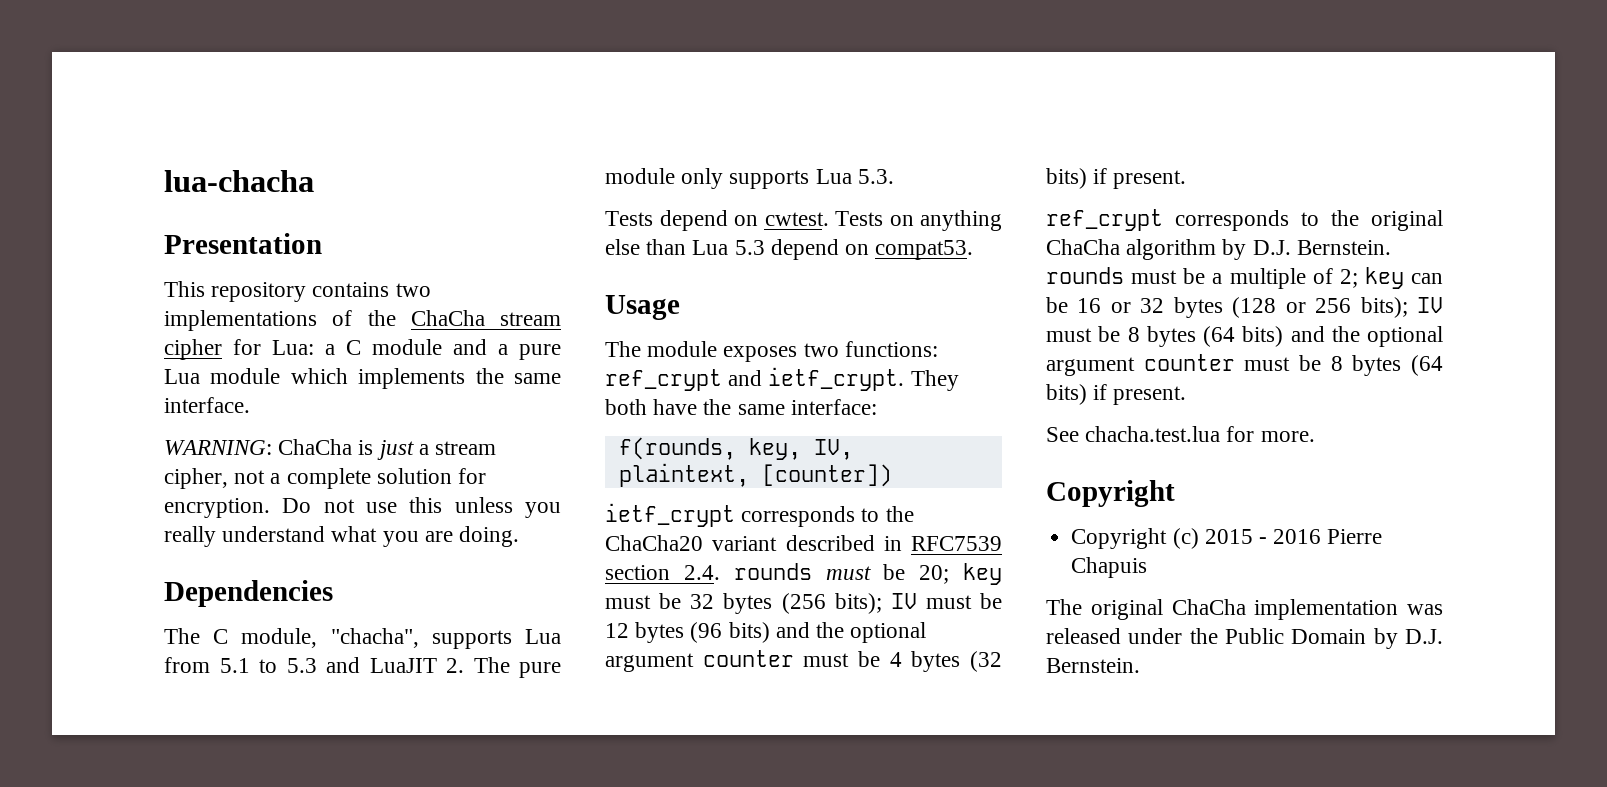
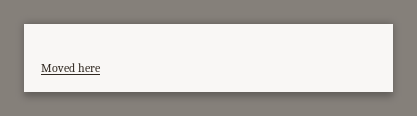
- lua-chacha
- Presentation
- This repository contains two implementations of the ChaCha stream cipher for Lua: a C module and a pure Lua module which implements the same interface.
- WARNING: ChaCha is just a stream cipher, not a complete solution for encryption. Do not use this unless you really understand what you are doing.
- Dependencies
- The C module, "chacha", supports Lua from 5.1 to 5.3 and LuaJIT 2. The pure module only supports Lua 5.3.
- Tests depend on cwtest. Tests on anything else than Lua 5.3 depend on compat53.
- Usage
- The module exposes two functions: ref_crypt and ietf_crypt. They both have the same interface:
- f(rounds, key, IV, plaintext, [counter])
- ietf_crypt corresponds to the ChaCha20 variant described in RFC7539 section 2.4. rounds must be 20; key must be 32 bytes (256 bits); IV must be 12 bytes (96 bits) and the optional argument counter must be 4 bytes (32 bits) if present.
- ref_crypt corresponds to the original ChaCha algorithm by D.J. Bernstein. rounds must be a multiple of 2; key can be 16 or 32 bytes (128 or 256 bits); IV must be 8 bytes (64 bits) and the optional argument counter must be 8 bytes (64 bits) if present.
- See chacha.test.lua for more.
- Copyright
- Copyright (c) 2015 - 2016 Pierre Chapuis
- The original ChaCha implementation was released under the Public Domain by D.J. Bernstein.
+ Moved here

